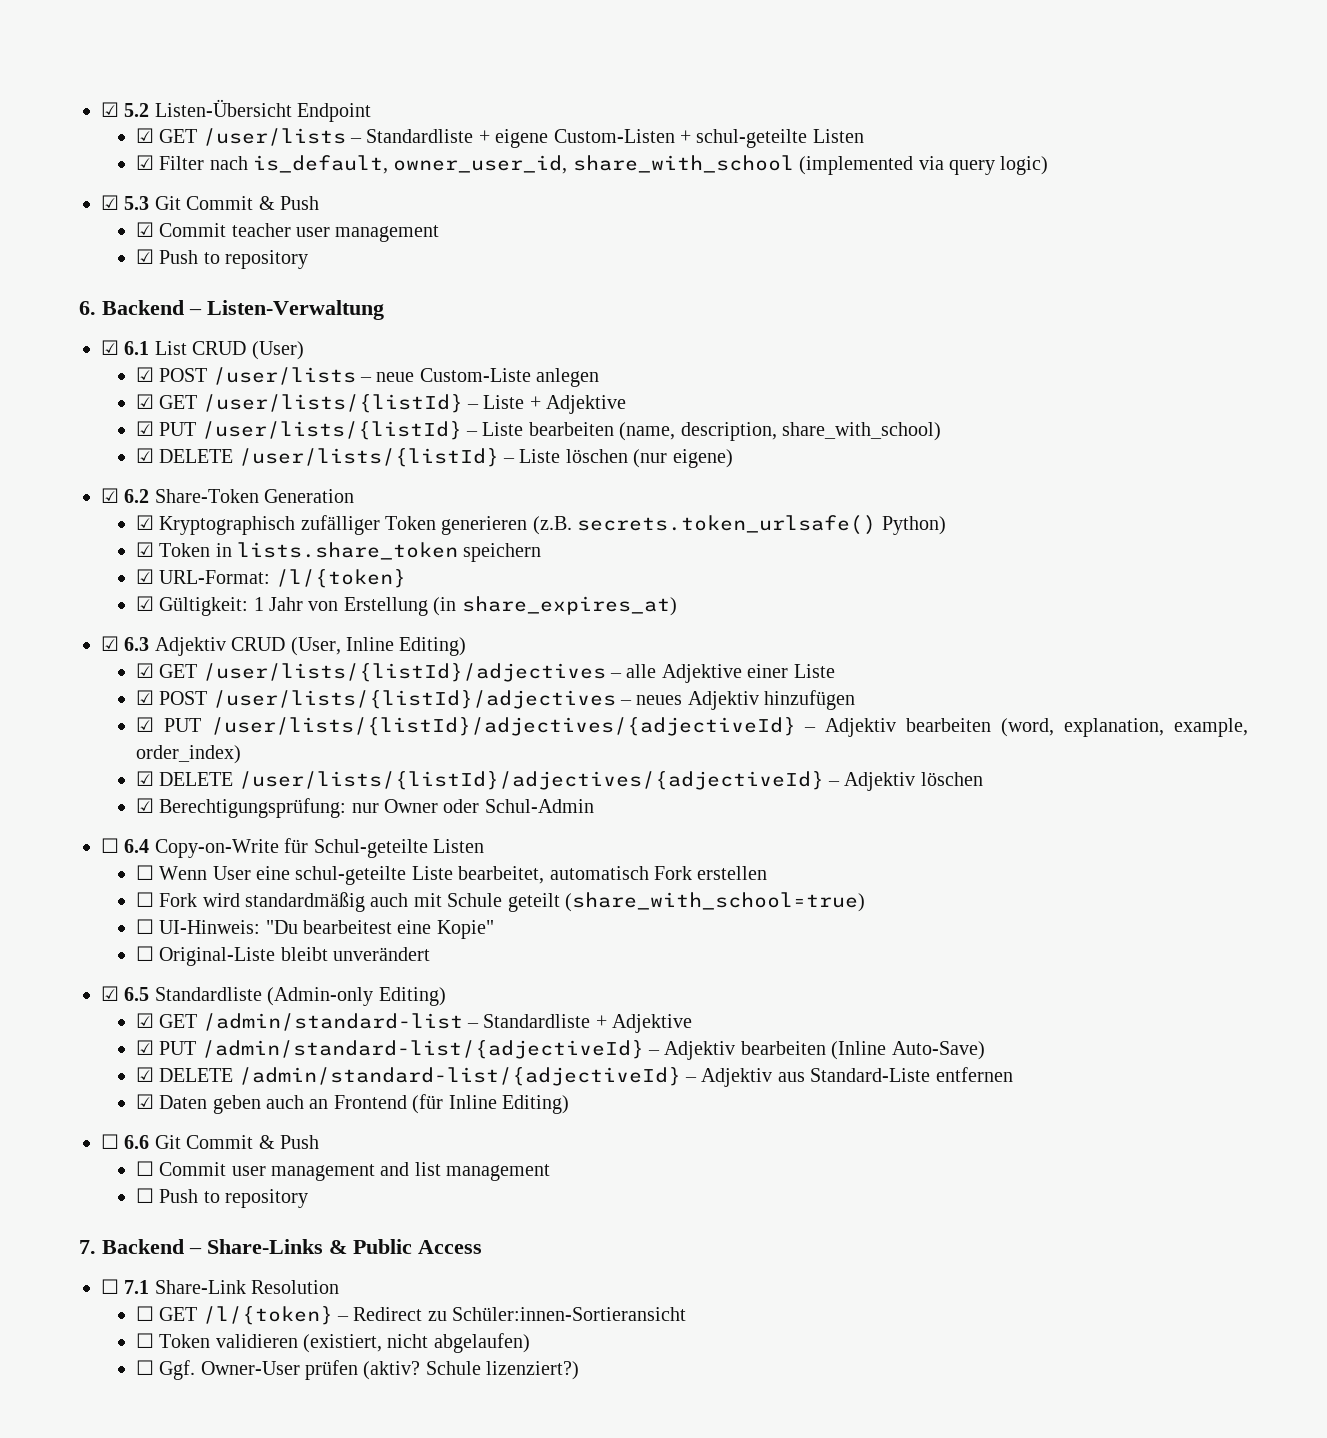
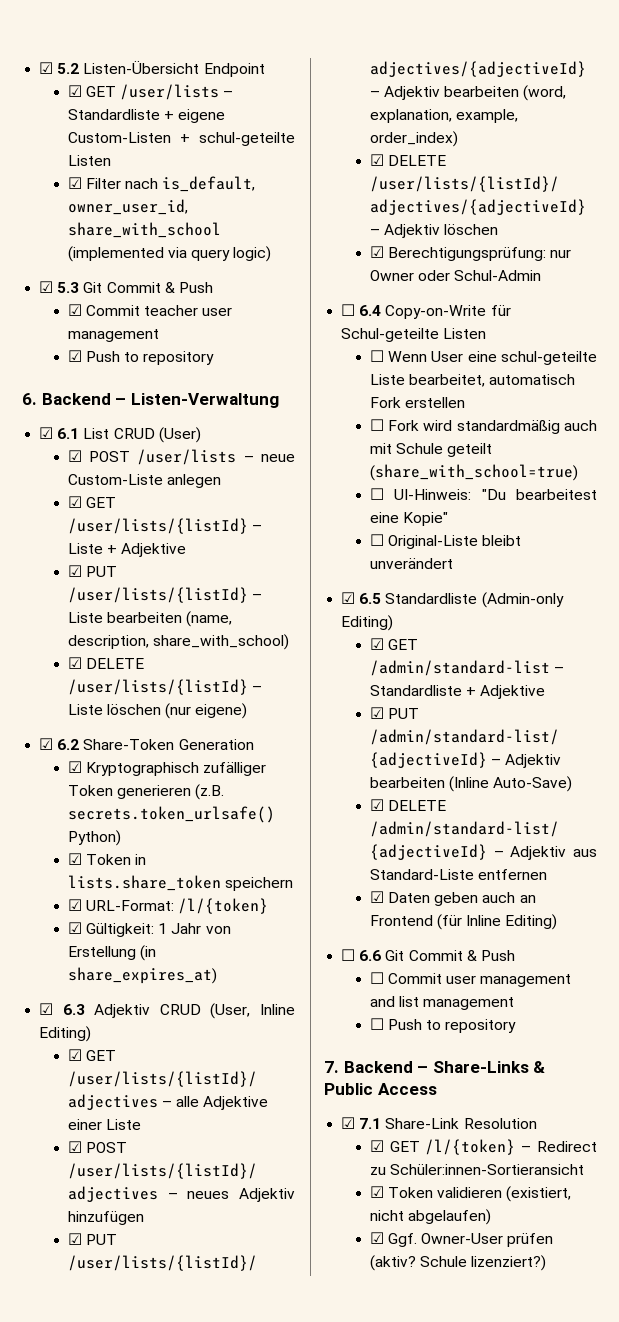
- ☐ 7.1 Share-Link Resolution
+ ☑ 7.1 Share-Link Resolution
- ☐ GET /l/{token} – Redirect zu Schüler:innen-Sortieransicht
+ ☑ GET /l/{token} – Redirect zu Schüler:innen-Sortieransicht
- ☐ Token validieren (existiert, nicht abgelaufen)
+ ☑ Token validieren (existiert, nicht abgelaufen)
- ☐ Ggf. Owner-User prüfen (aktiv?
+ ☑ Ggf. Owner-User prüfen (aktiv?

